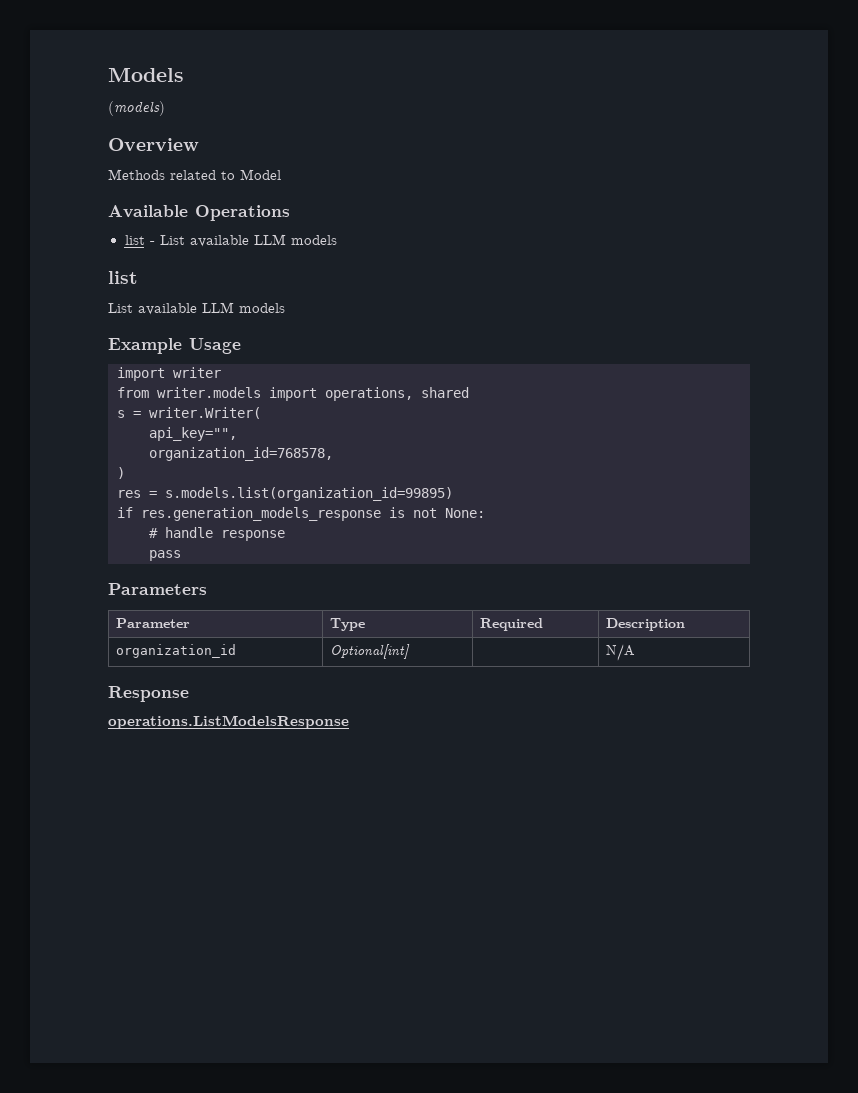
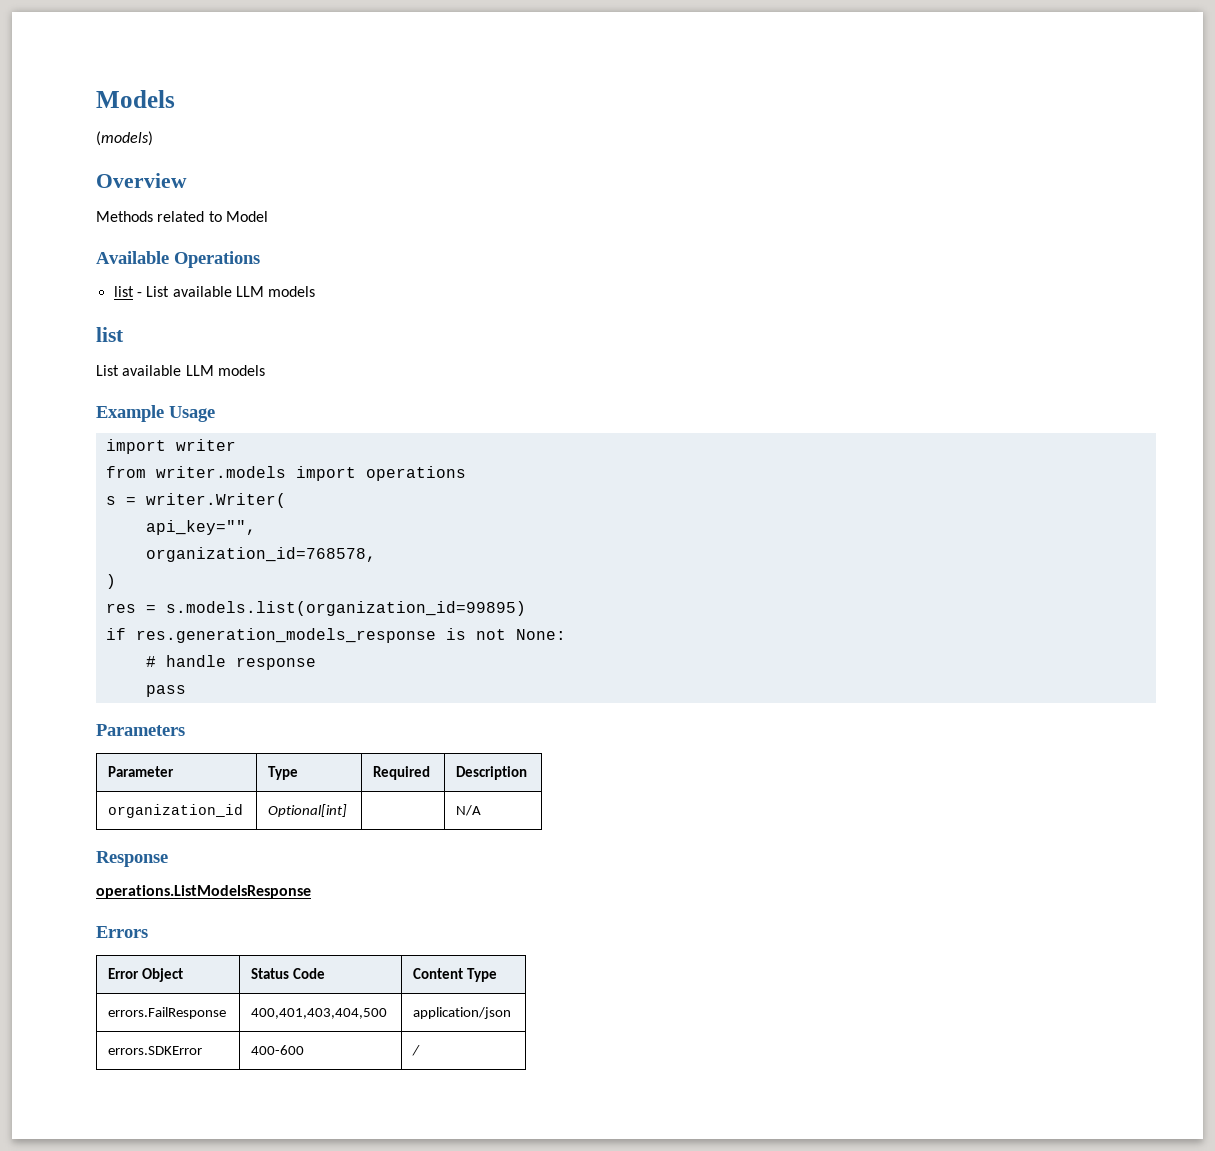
- from writer.models import operations, shared
+ from writer.models import operations
+ Errors
+ Error Object | Status Code | Content Type
+ errors.FailResponse | 400,401,403,404,500 | application/json
+ errors.SDKError | 400-600 | /

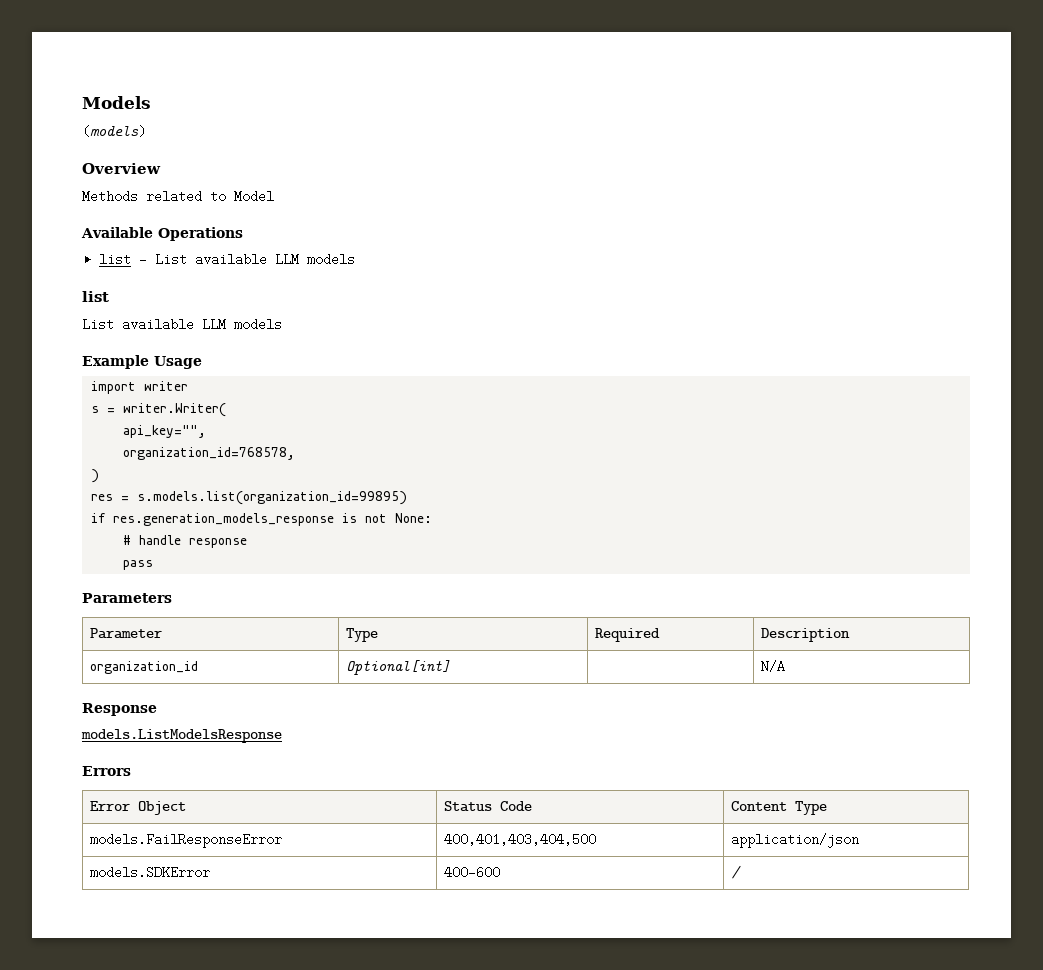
- from writer.models import operations
- operations.ListModelsResponse
+ models.ListModelsResponse
- errors.FailResponse | 400,401,403,404,500 | application/json
+ models.FailResponseError | 400,401,403,404,500 | application/json
- errors.SDKError | 400-600 | /
+ models.SDKError | 400-600 | /

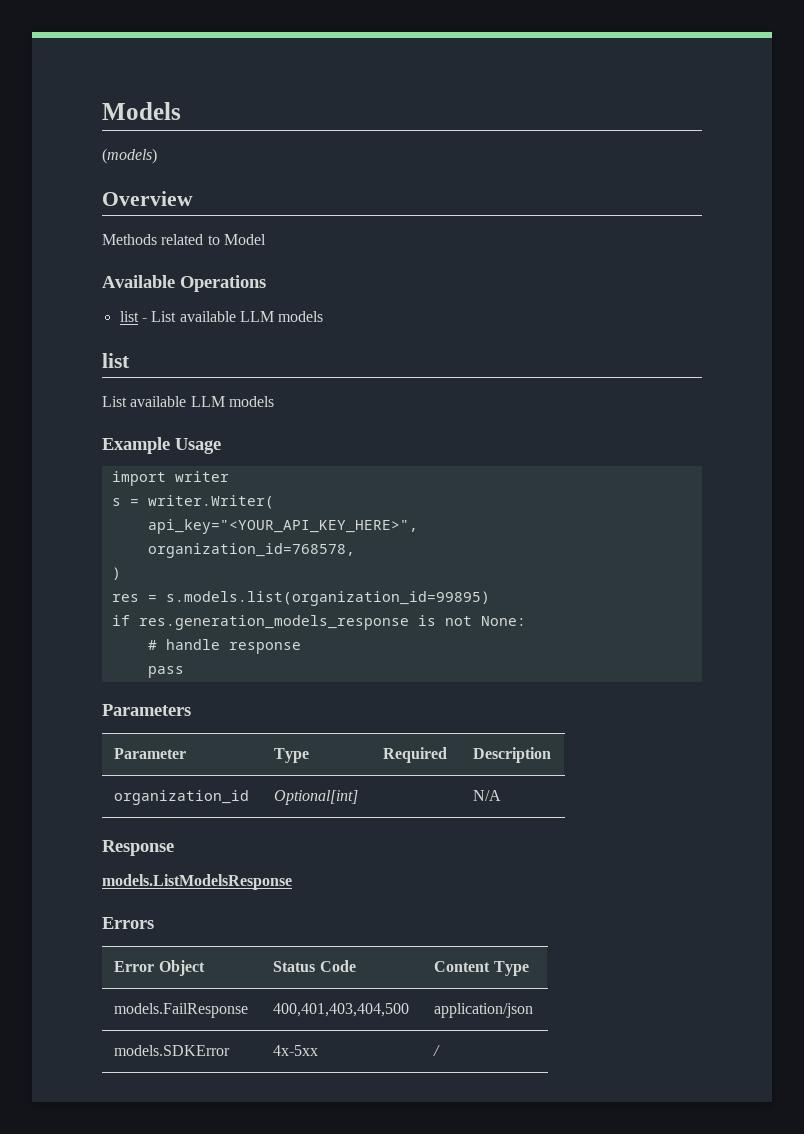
- api_key="",
+ api_key="<YOUR_API_KEY_HERE>",
- models.FailResponseError | 400,401,403,404,500 | application/json
+ models.FailResponse | 400,401,403,404,500 | application/json
- models.SDKError | 400-600 | /
+ models.SDKError | 4x-5xx | /

